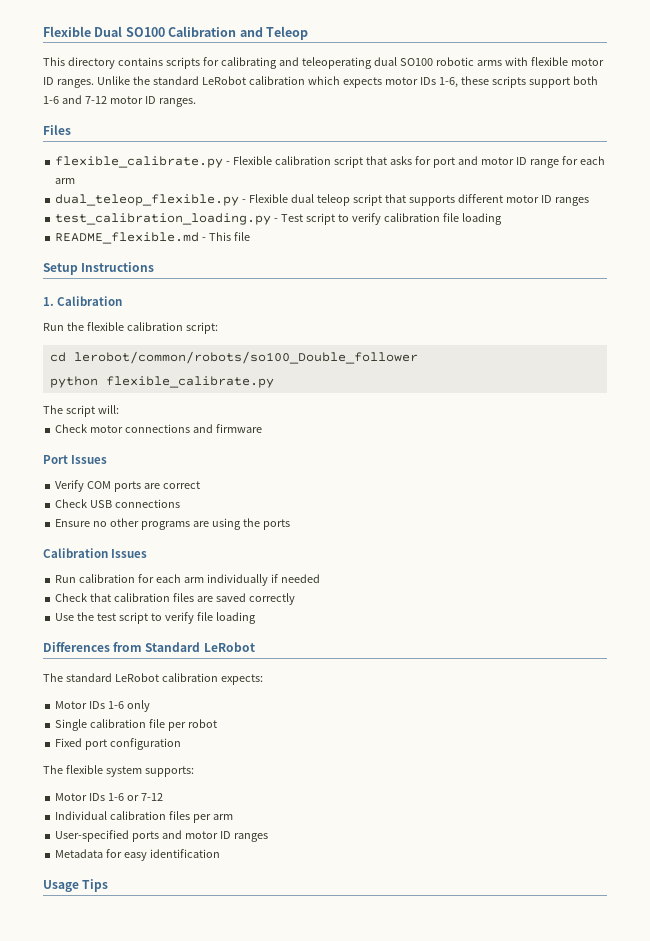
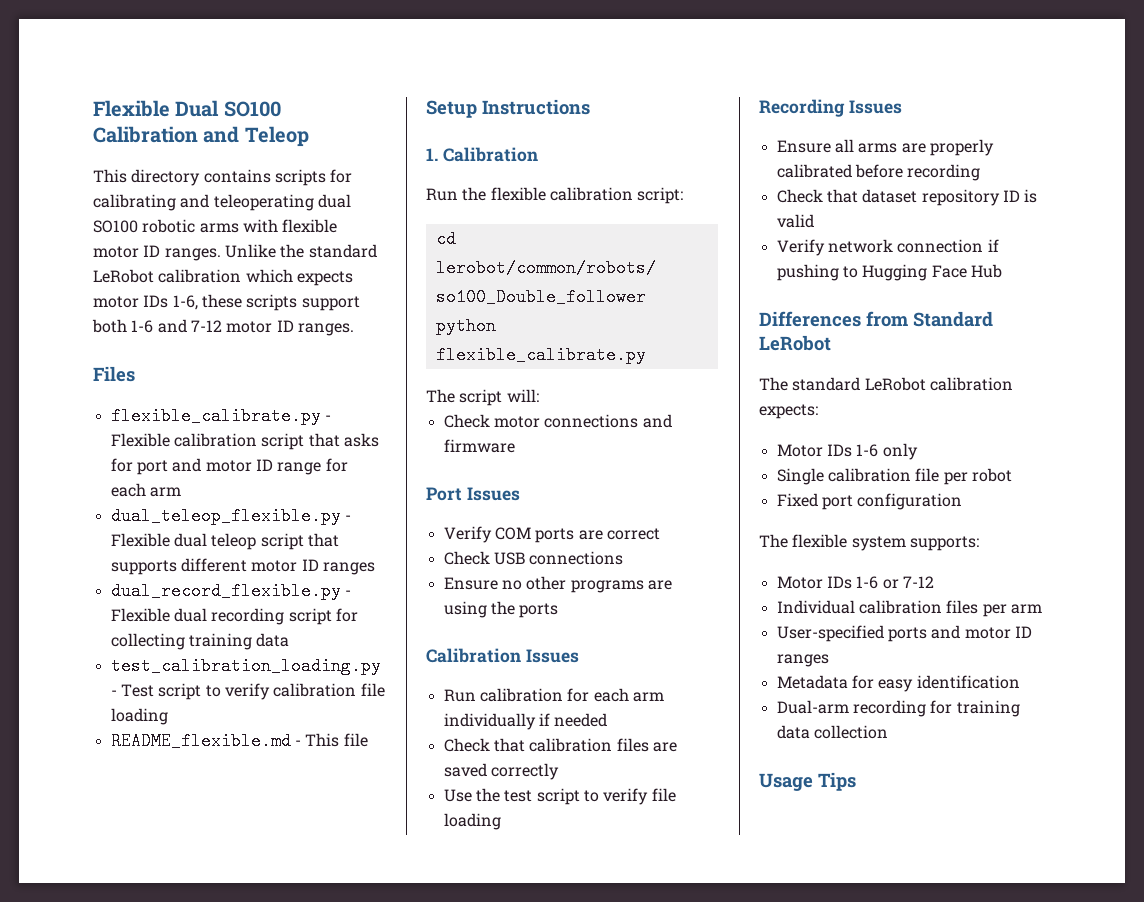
+ dual_record_flexible.py - Flexible dual recording script for collecting training data
+ Recording Issues
+ Ensure all arms are properly calibrated before recording
+ Check that dataset repository ID is valid
+ Verify network connection if pushing to Hugging Face Hub
+ Dual-arm recording for training data collection

